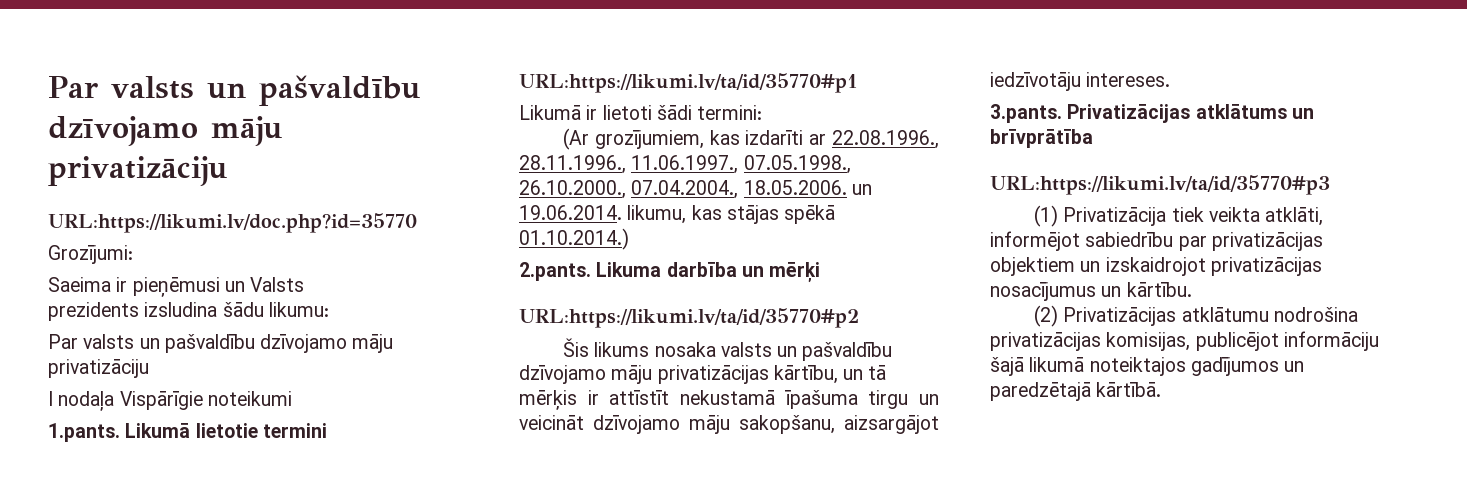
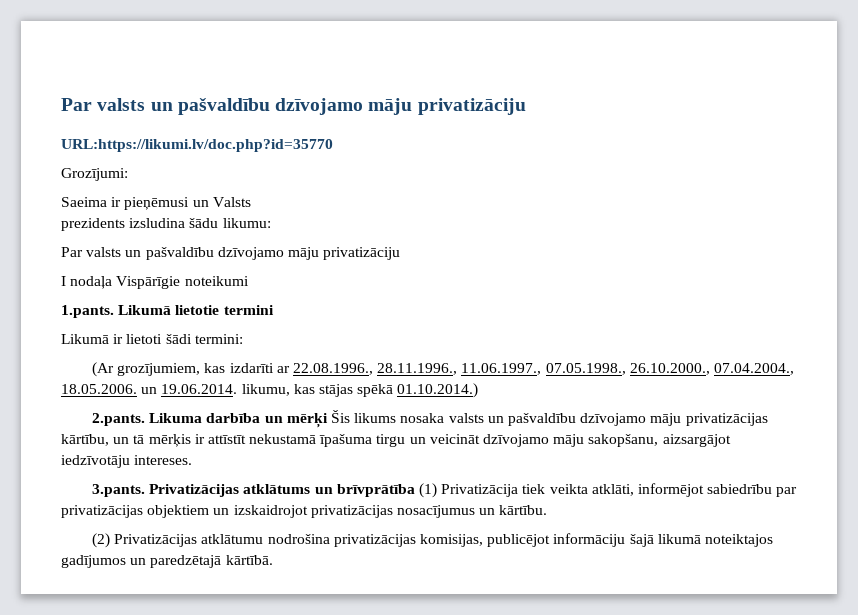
- URL:https://likumi.lv/ta/id/35770#p1
- 2.pants. Likuma darbība un mērķi
- URL:https://likumi.lv/ta/id/35770#p2
- Šis likums nosaka valsts un pašvaldību dzīvojamo māju privatizācijas kārtību, un tā mērķis ir attīstīt nekustamā īpašuma tirgu un veicināt dzīvojamo māju sakopšanu, aizsargājot iedzīvotāju intereses.
+ 2.pants. Likuma darbība un mērķi Šis likums nosaka valsts un pašvaldību dzīvojamo māju privatizācijas kārtību, un tā mērķis ir attīstīt nekustamā īpašuma tirgu un veicināt dzīvojamo māju sakopšanu, aizsargājot iedzīvotāju intereses.
- 3.pants. Privatizācijas atklātums un brīvprātība
- URL:https://likumi.lv/ta/id/35770#p3
- (1) Privatizācija tiek veikta atklāti, informējot sabiedrību par privatizācijas objektiem un izskaidrojot privatizācijas nosacījumus un kārtību.
+ 3.pants. Privatizācijas atklātums un brīvprātība (1) Privatizācija tiek veikta atklāti, informējot sabiedrību par privatizācijas objektiem un izskaidrojot privatizācijas nosacījumus un kārtību.

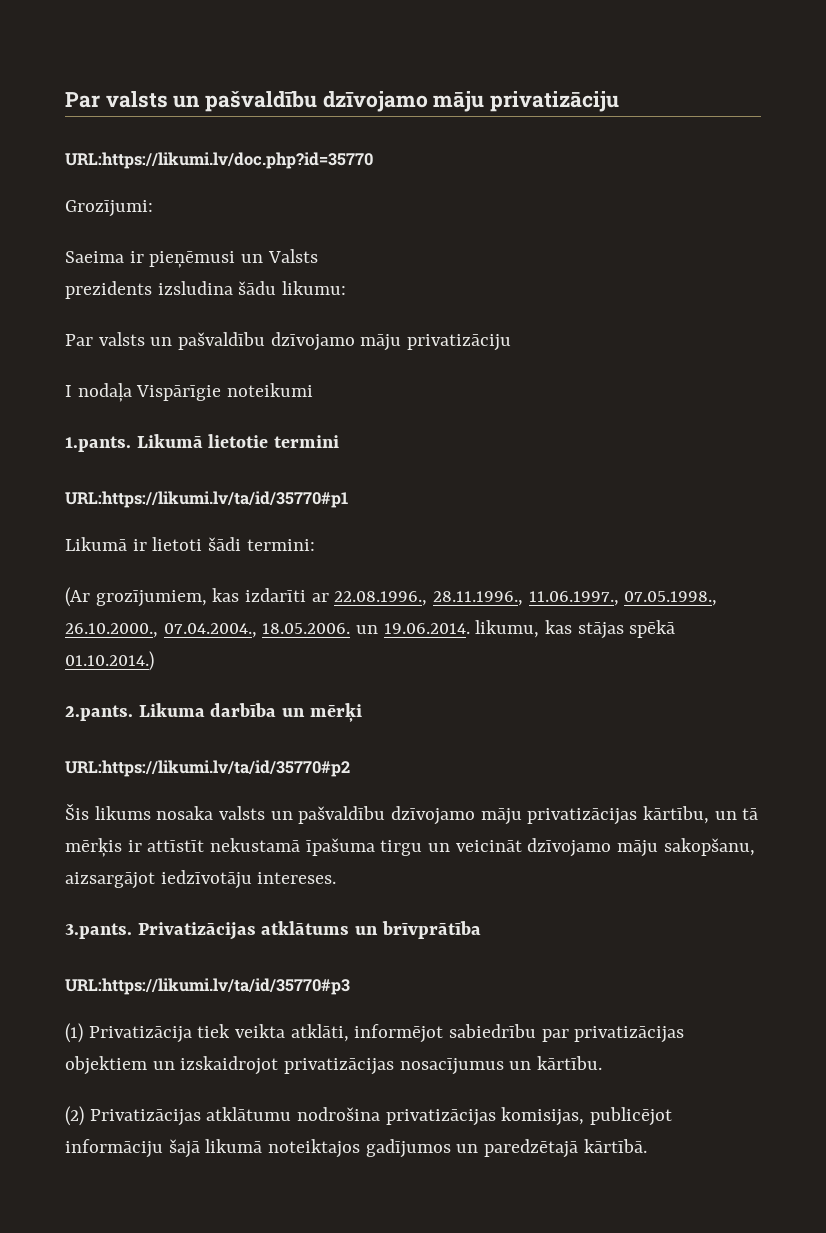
+ URL:https://likumi.lv/ta/id/35770#p1
- 2.pants. Likuma darbība un mērķi Šis likums nosaka valsts un pašvaldību dzīvojamo māju privatizācijas kārtību, un tā mērķis ir attīstīt nekustamā īpašuma tirgu un veicināt dzīvojamo māju sakopšanu, aizsargājot iedzīvotāju intereses.
+ 2.pants. Likuma darbība un mērķi
+ URL:https://likumi.lv/ta/id/35770#p2
+ Šis likums nosaka valsts un pašvaldību dzīvojamo māju privatizācijas kārtību, un tā mērķis ir attīstīt nekustamā īpašuma tirgu un veicināt dzīvojamo māju sakopšanu, aizsargājot iedzīvotāju intereses.
- 3.pants. Privatizācijas atklātums un brīvprātība (1) Privatizācija tiek veikta atklāti, informējot sabiedrību par privatizācijas objektiem un izskaidrojot privatizācijas nosacījumus un kārtību.
+ 3.pants. Privatizācijas atklātums un brīvprātība
+ URL:https://likumi.lv/ta/id/35770#p3
+ (1) Privatizācija tiek veikta atklāti, informējot sabiedrību par privatizācijas objektiem un izskaidrojot privatizācijas nosacījumus un kārtību.

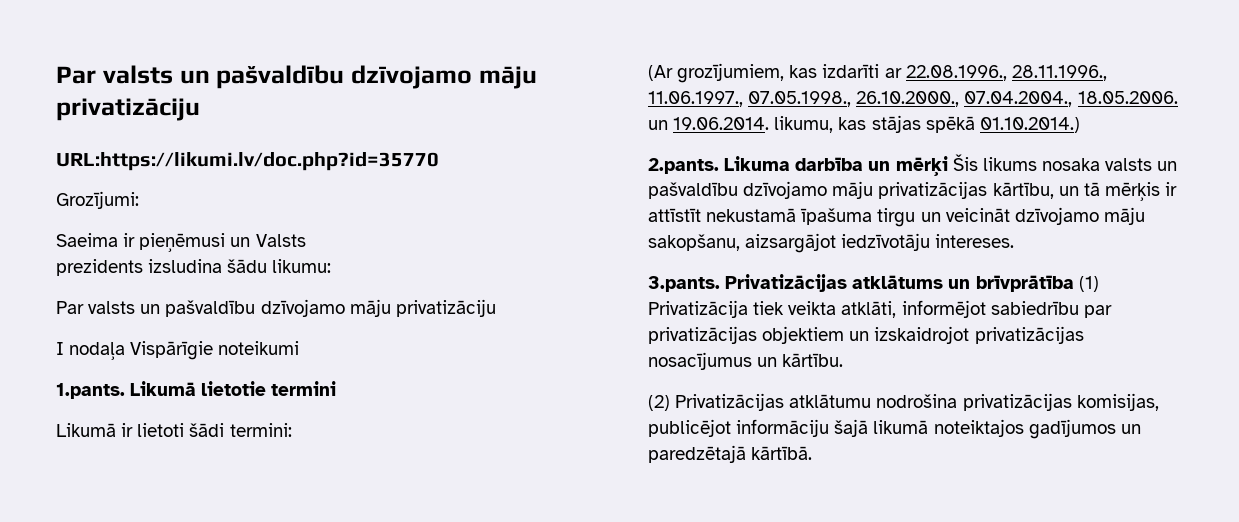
- URL:https://likumi.lv/ta/id/35770#p1
- 2.pants. Likuma darbība un mērķi
- URL:https://likumi.lv/ta/id/35770#p2
- Šis likums nosaka valsts un pašvaldību dzīvojamo māju privatizācijas kārtību, un tā mērķis ir attīstīt nekustamā īpašuma tirgu un veicināt dzīvojamo māju sakopšanu, aizsargājot iedzīvotāju intereses.
+ 2.pants. Likuma darbība un mērķi Šis likums nosaka valsts un pašvaldību dzīvojamo māju privatizācijas kārtību, un tā mērķis ir attīstīt nekustamā īpašuma tirgu un veicināt dzīvojamo māju sakopšanu, aizsargājot iedzīvotāju intereses.
- 3.pants. Privatizācijas atklātums un brīvprātība
- URL:https://likumi.lv/ta/id/35770#p3
- (1) Privatizācija tiek veikta atklāti, informējot sabiedrību par privatizācijas objektiem un izskaidrojot privatizācijas nosacījumus un kārtību.
+ 3.pants. Privatizācijas atklātums un brīvprātība (1) Privatizācija tiek veikta atklāti, informējot sabiedrību par privatizācijas objektiem un izskaidrojot privatizācijas nosacījumus un kārtību.

